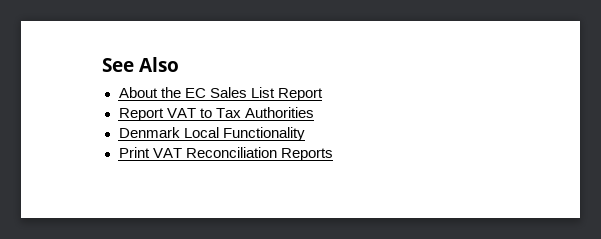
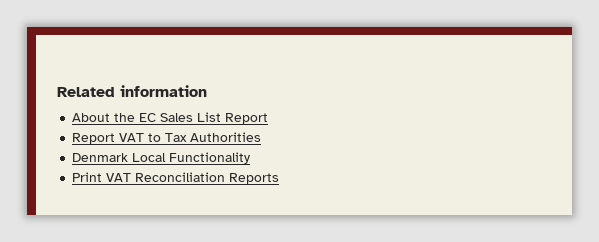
- See Also
+ Related information

